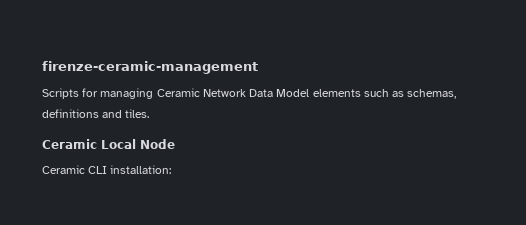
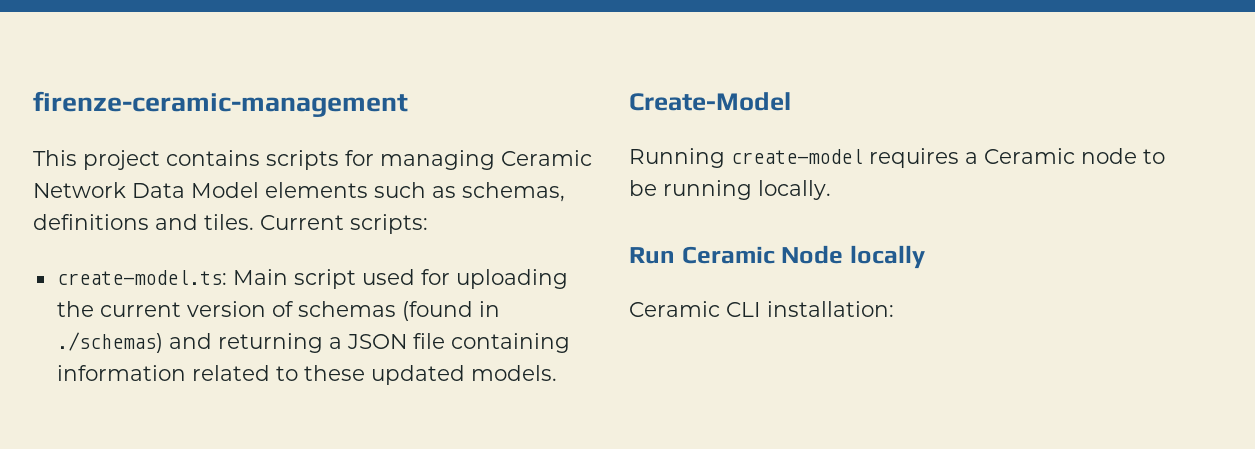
- Scripts for managing Ceramic Network Data Model elements such as schemas, definitions and tiles.
- Ceramic Local Node
+ This project contains scripts for managing Ceramic Network Data Model elements such as schemas, definitions and tiles. Current scripts:
+ create-model.ts: Main script used for uploading the current version of schemas (found in ./schemas) and returning a JSON file containing information related to these updated models.
+ Create-Model
+ Running create-model requires a Ceramic node to be running locally.
+ Run Ceramic Node locally

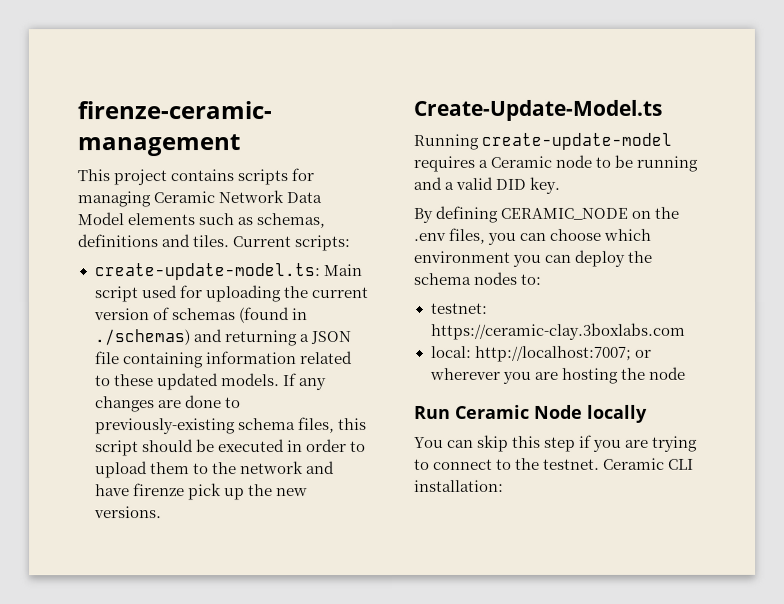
- create-model.ts: Main script used for uploading the current version of schemas (found in ./schemas) and returning a JSON file containing information related to these updated models.
- Create-Model
+ create-update-model.ts: Main script used for uploading the current version of schemas (found in ./schemas) and returning a JSON file containing information related to these updated models. If any changes are done to previously-existing schema files, this script should be executed in order to upload them to the network and have firenze pick up the new versions.
+ Create-Update-Model.ts
- Running create-model requires a Ceramic node to be running locally.
+ Running create-update-model requires a Ceramic node to be running and a valid DID key.
+ By defining CERAMIC_NODE on the .env files, you can choose which environment you can deploy the schema nodes to:
+ testnet: https://ceramic-clay.3boxlabs.com
+ local: http://localhost:7007; or wherever you are hosting the node
  Run Ceramic Node locally
- Ceramic CLI installation:
+ You can skip this step if you are trying to connect to the testnet. Ceramic CLI installation:

